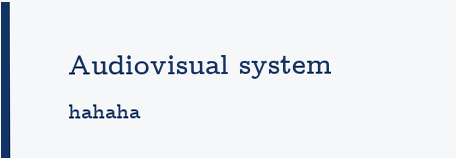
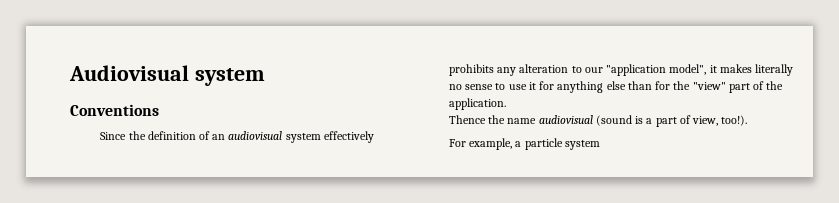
- hahaha
+ Conventions
+ Since the definition of an audiovisual system effectively prohibits any alteration to our "application model", it makes literally no sense to use it for anything else than for the "view" part of the application.
+ Thence the name audiovisual (sound is a part of view, too!).
+ For example, a particle system

